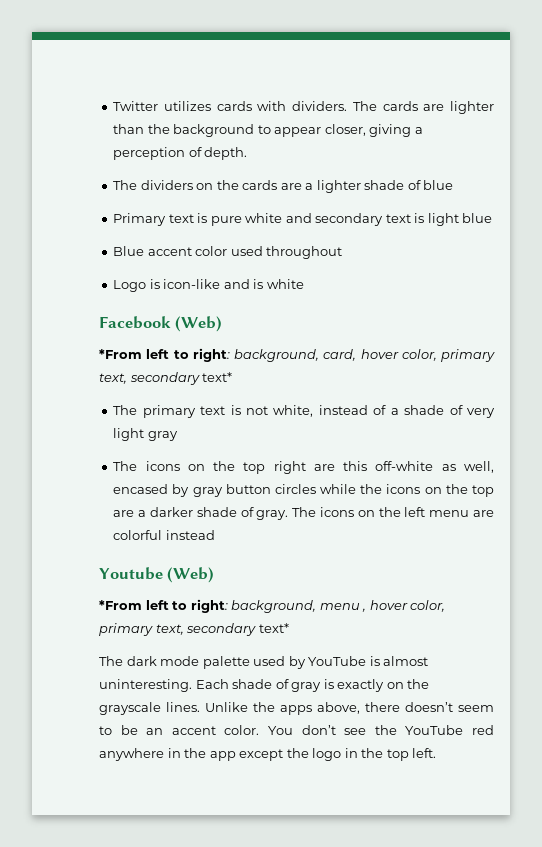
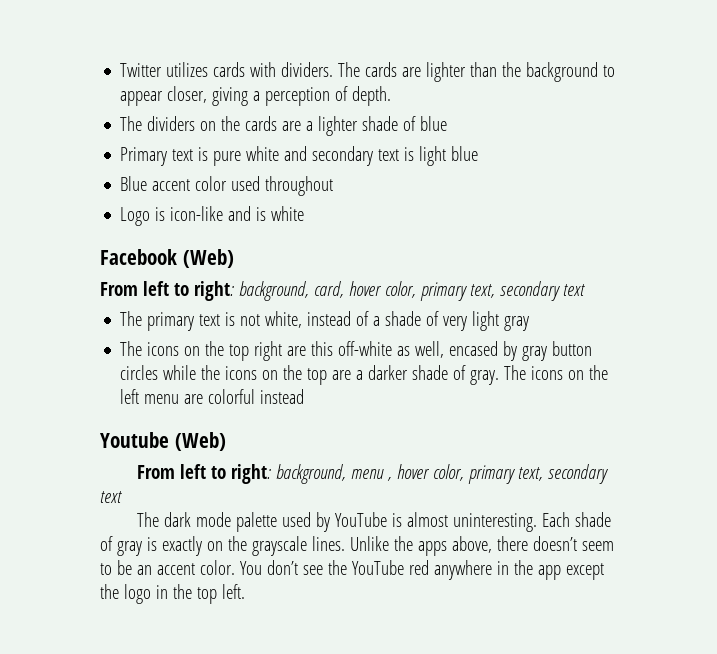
- *From left to right: background, card, hover color, primary text, secondary text*
+ From left to right: background, card, hover color, primary text, secondary text
- *From left to right: background, menu , hover color, primary text, secondary text*
+ From left to right: background, menu , hover color, primary text, secondary text

